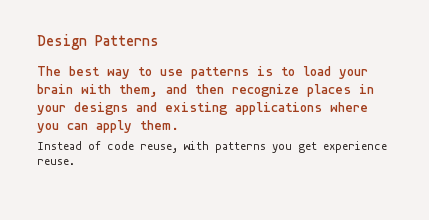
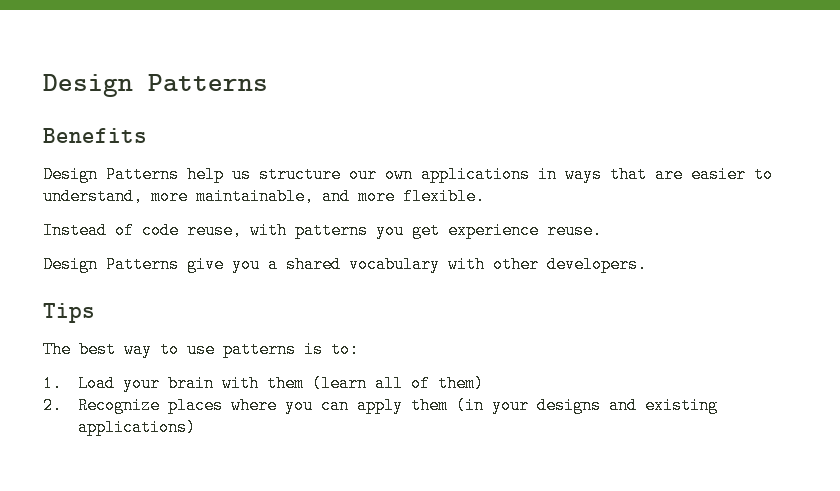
- The best way to use patterns is to load your brain with them, and then recognize places in your designs and existing applications where you can apply them.
+ Benefits
+ Design Patterns help us structure our own applications in ways that are easier to understand, more maintainable, and more flexible.
+ Design Patterns give you a shared vocabulary with other developers.
+ Tips
+ The best way to use patterns is to:
+ 1. Load your brain with them (learn all of them)
+ 2. Recognize places where you can apply them (in your designs and existing applications)

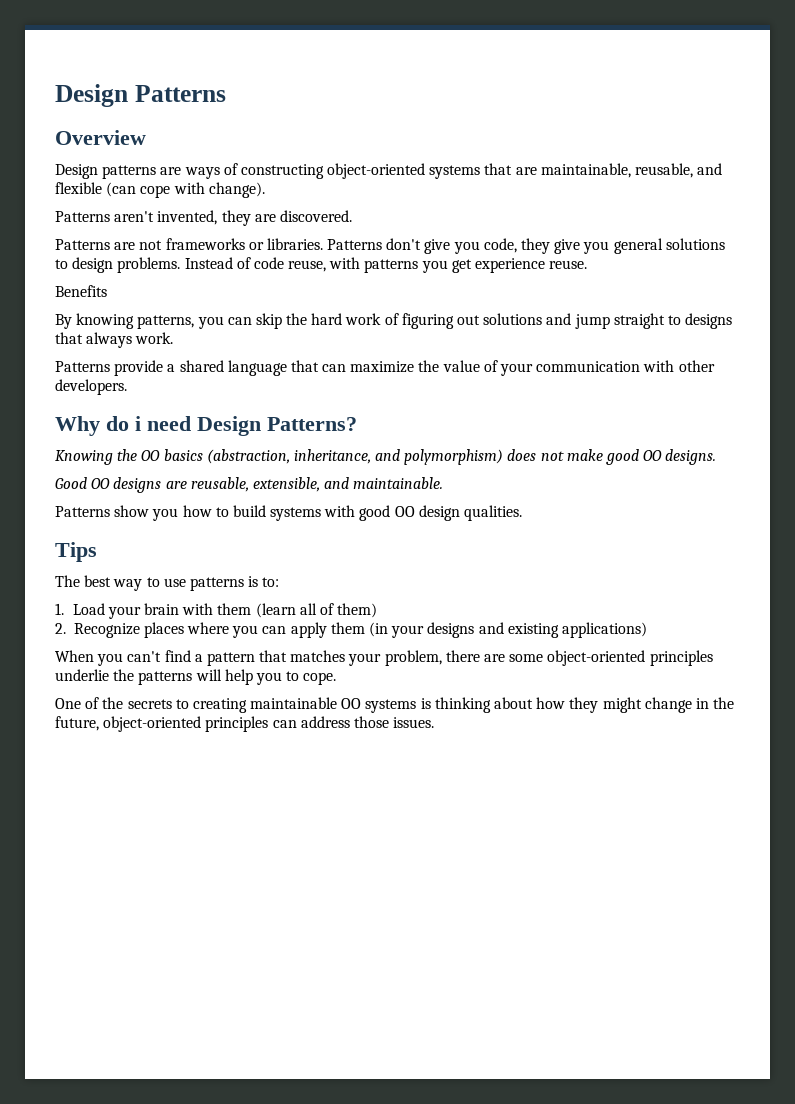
- Benefits
- Design Patterns help us structure our own applications in ways that are easier to understand, more maintainable, and more flexible.
- Instead of code reuse, with patterns you get experience reuse.
+ Overview
+ Design patterns are ways of constructing object-oriented systems that are maintainable, reusable, and flexible (can cope with change).
+ Patterns aren't invented, they are discovered.
+ Patterns are not frameworks or libraries. Patterns don't give you code, they give you general solutions to design problems. Instead of code reuse, with patterns you get experience reuse.
- Design Patterns give you a shared vocabulary with other developers.
+ Benefits
+ By knowing patterns, you can skip the hard work of figuring out solutions and jump straight to designs that always work.
+ Patterns provide a shared language that can maximize the value of your communication with other developers.
+ Why do i need Design Patterns?
+ Knowing the OO basics (abstraction, inheritance, and polymorphism) does not make good OO designs.
+ Good OO designs are reusable, extensible, and maintainable.
+ Patterns show you how to build systems with good OO design qualities.
+ When you can't find a pattern that matches your problem, there are some object-oriented principles underlie the patterns will help you to cope.
+ One of the secrets to creating maintainable OO systems is thinking about how they might change in the future, object-oriented principles can address those issues.

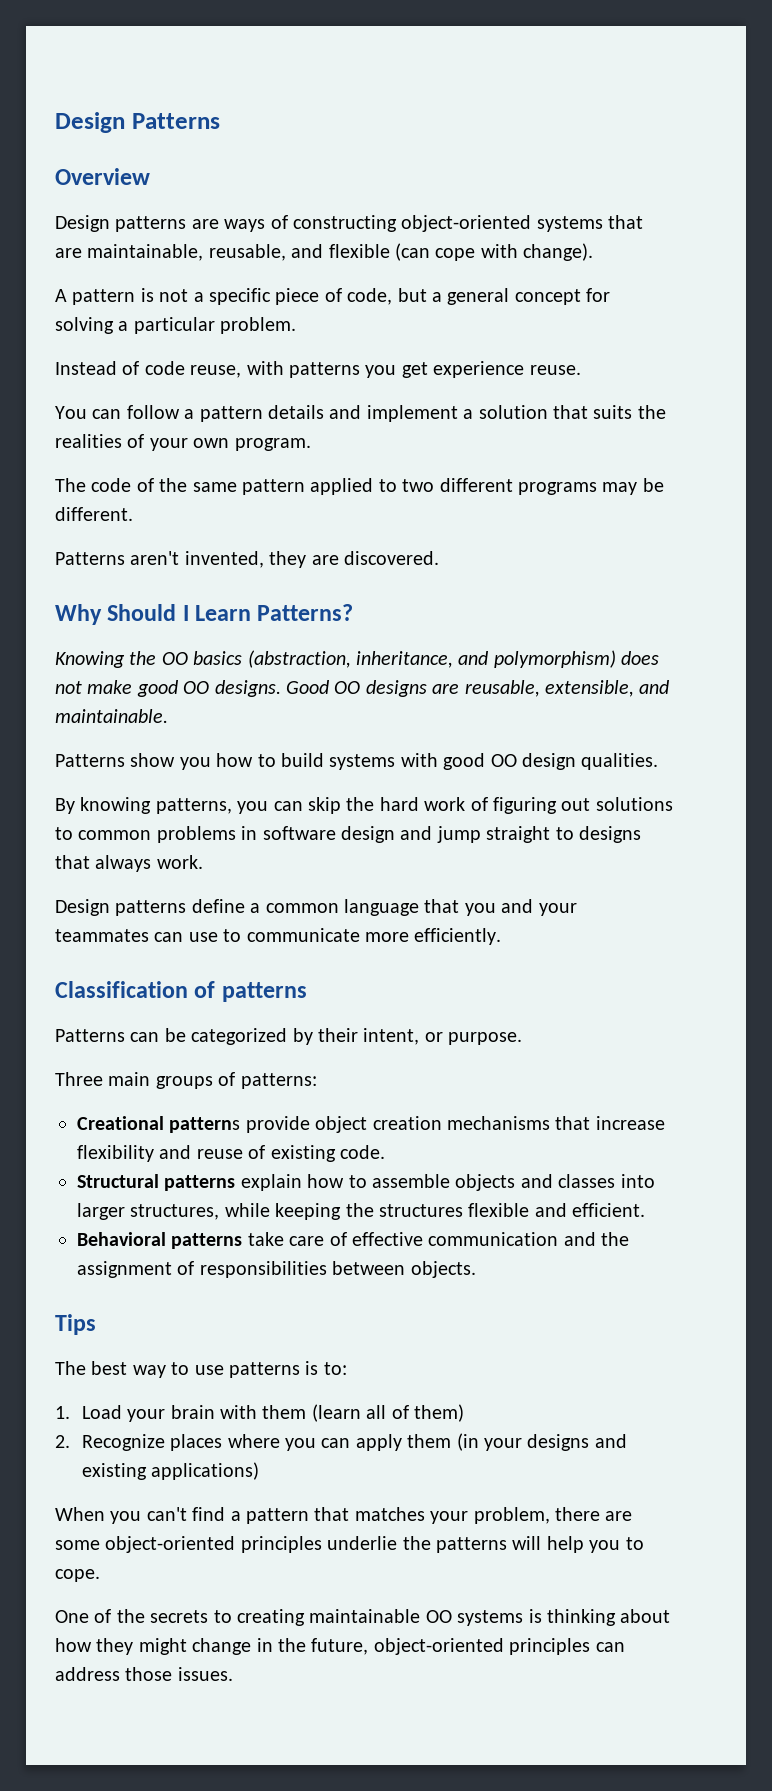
- Patterns aren't invented, they are discovered.
- Patterns are not frameworks or libraries. Patterns don't give you code, they give you general solutions to design problems. Instead of code reuse, with patterns you get experience reuse.
+ A pattern is not a specific piece of code, but a general concept for solving a particular problem.
+ Instead of code reuse, with patterns you get experience reuse.
- Benefits
- By knowing patterns, you can skip the hard work of figuring out solutions and jump straight to designs that always work.
- Patterns provide a shared language that can maximize the value of your communication with other developers.
- Why do i need Design Patterns?
+ You can follow a pattern details and implement a solution that suits the realities of your own program.
+ The code of the same pattern applied to two different programs may be different.
+ Patterns aren't invented, they are discovered.
+ Why Should I Learn Patterns?
- Knowing the OO basics (abstraction, inheritance, and polymorphism) does not make good OO designs.
- Good OO designs are reusable, extensible, and maintainable.
+ Knowing the OO basics (abstraction, inheritance, and polymorphism) does not make good OO designs. Good OO designs are reusable, extensible, and maintainable.
+ By knowing patterns, you can skip the hard work of figuring out solutions to common problems in software design and jump straight to designs that always work.
+ Design patterns define a common language that you and your teammates can use to communicate more efficiently.
+ Classification of patterns
+ Patterns can be categorized by their intent, or purpose.
+ Three main groups of patterns:
+ Creational patterns provide object creation mechanisms that increase flexibility and reuse of existing code.
+ Structural patterns explain how to assemble objects and classes into larger structures, while keeping the structures flexible and efficient.
+ Behavioral patterns take care of effective communication and the assignment of responsibilities between objects.

